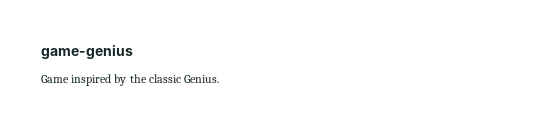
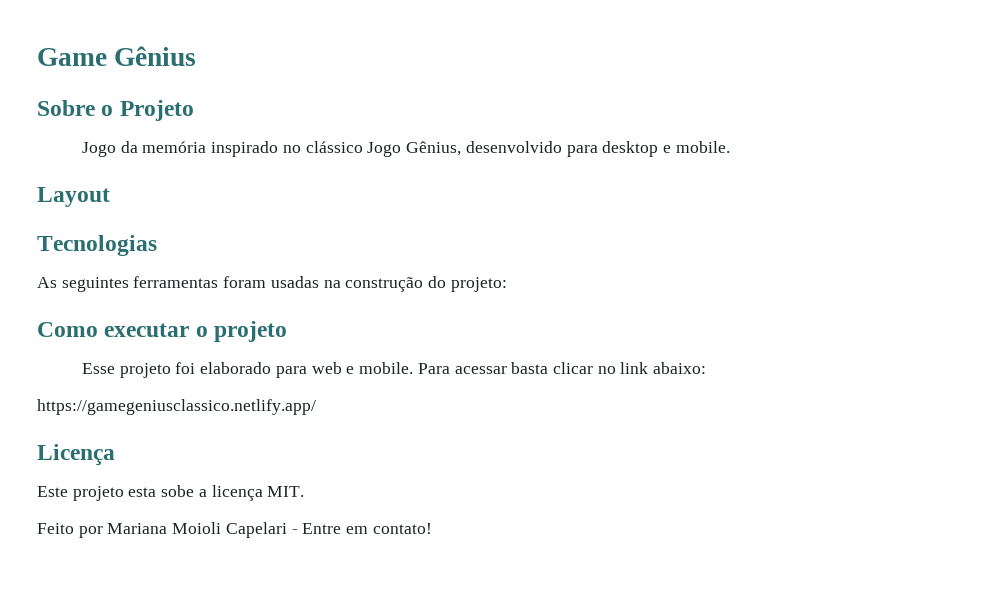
- game-genius
- Game inspired by the classic Genius.
+ Game Gênius
+ Sobre o Projeto
+ Jogo da memória inspirado no clássico Jogo Gênius, desenvolvido para desktop e mobile.
+ Layout
+ Tecnologias
+ As seguintes ferramentas foram usadas na construção do projeto:
+ Como executar o projeto
+ Esse projeto foi elaborado para web e mobile. Para acessar basta clicar no link abaixo:
+ https://gamegeniusclassico.netlify.app/
+ Licença
+ Este projeto esta sobe a licença MIT.
+ Feito por Mariana Moioli Capelari - Entre em contato!

